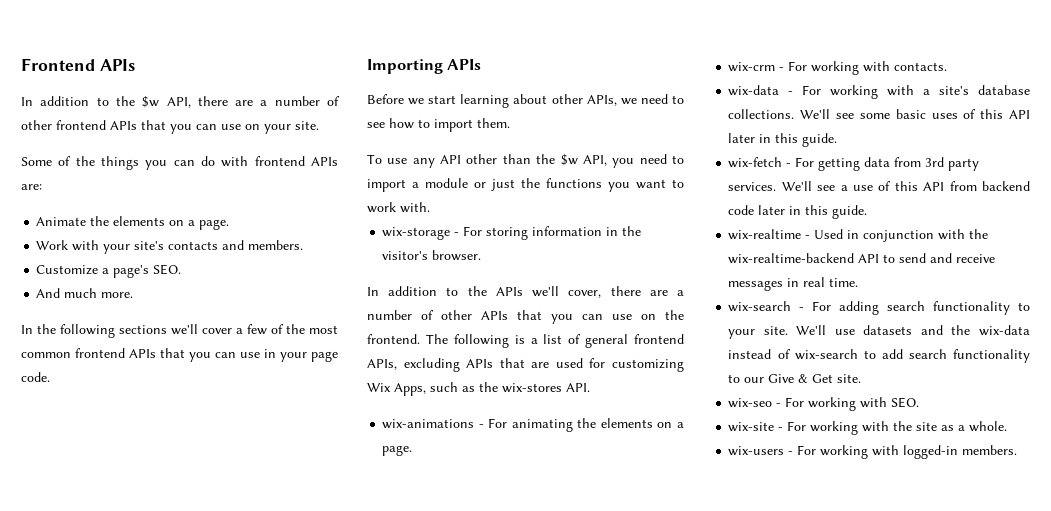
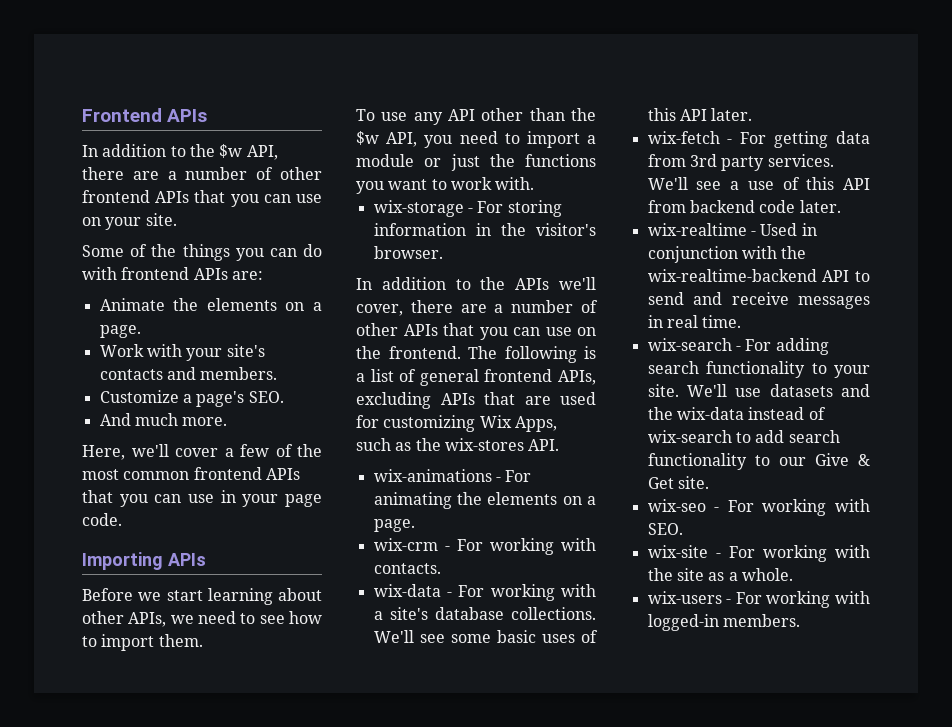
- In the following sections we'll cover a few of the most common frontend APIs that you can use in your page code.
+ Here, we'll cover a few of the most common frontend APIs that you can use in your page code.
- We'll see some basic uses of this API later in this guide.
+ We'll see some basic uses of this API later.
- We'll see a use of this API from backend code later in this guide.
+ We'll see a use of this API from backend code later.

